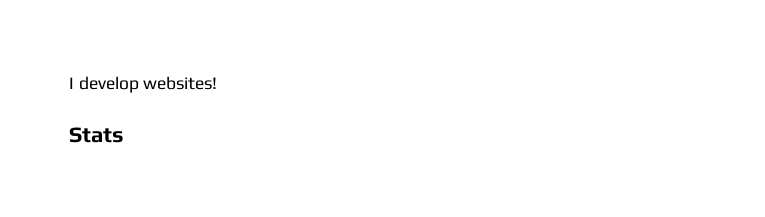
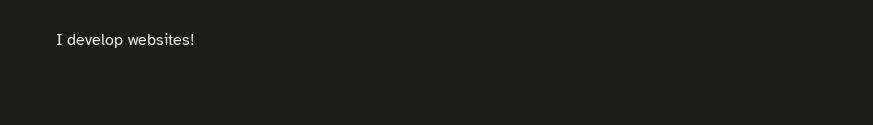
- Stats

